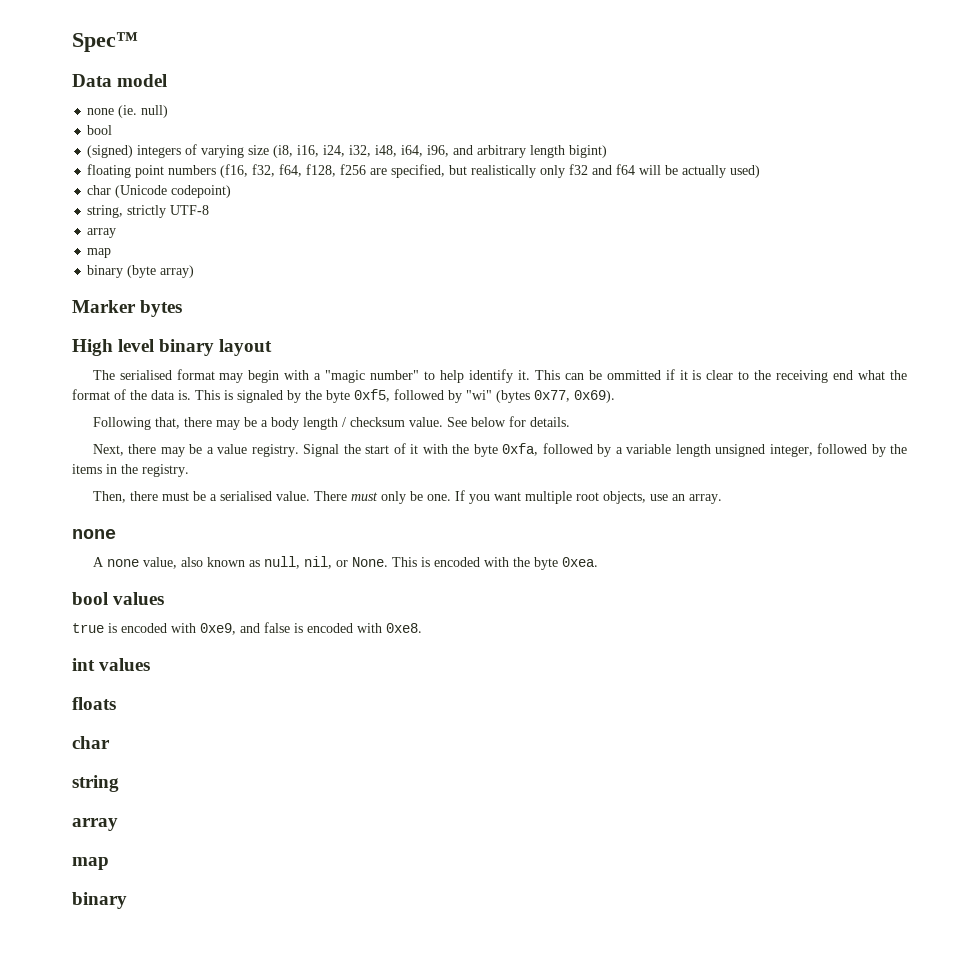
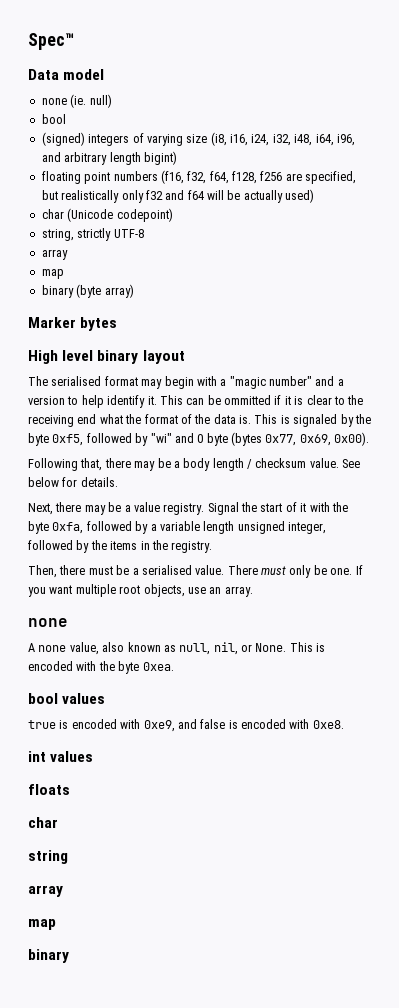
- The serialised format may begin with a "magic number" to help identify it.
+ The serialised format may begin with a "magic number" and a version to help identify it.
- This is signaled by the byte 0xf5, followed by "wi" (bytes 0x77, 0x69).
+ This is signaled by the byte 0xf5, followed by "wi" and 0 byte (bytes 0x77, 0x69, 0x00).

